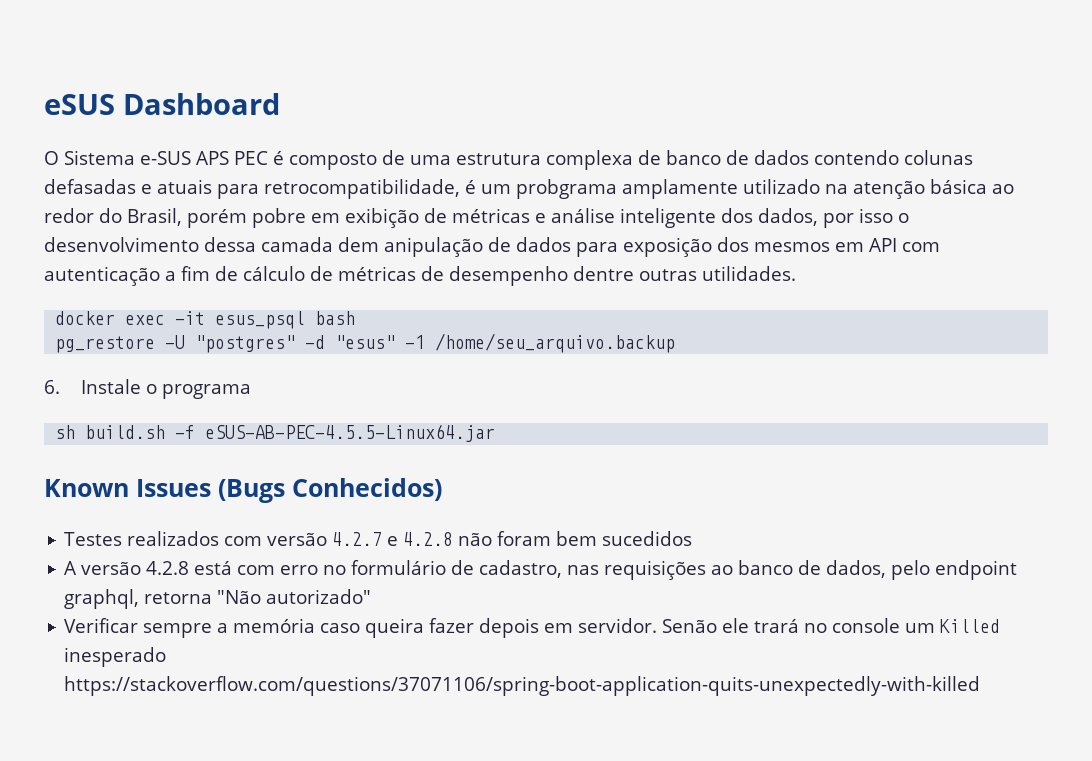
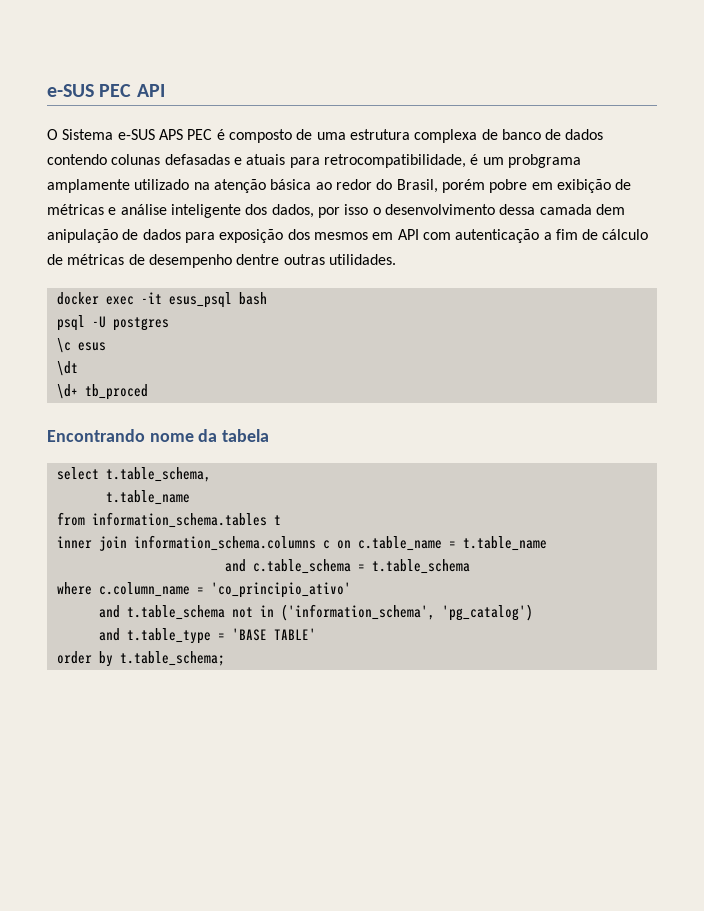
- eSUS Dashboard
+ e-SUS PEC API
- pg_restore -U "postgres" -d "esus" -1 /home/seu_arquivo.backup
- 6. Instale o programa
- sh build.sh -f eSUS-AB-PEC-4.5.5-Linux64.jar
- Known Issues (Bugs Conhecidos)
- Testes realizados com versão 4.2.7 e 4.2.8 não foram bem sucedidos
- A versão 4.2.8 está com erro no formulário de cadastro, nas requisições ao banco de dados, pelo endpoint graphql, retorna "Não autorizado"
- Verificar sempre a memória caso queira fazer depois em servidor. Senão ele trará no console um Killed inesperado https://stackoverflow.com/questions/37071106/spring-boot-application-quits-unexpectedly-with-killed
+ psql -U postgres
+ \c esus
+ \dt
+ \d+ tb_proced
+ Encontrando nome da tabela
+ select t.table_schema,
+ t.table_name
+ from information_schema.tables t
+ inner join information_schema.columns c on c.table_name = t.table_name
+ and c.table_schema = t.table_schema
+ where c.column_name = 'co_principio_ativo'
+ and t.table_schema not in ('information_schema', 'pg_catalog')
+ and t.table_type = 'BASE TABLE'
+ order by t.table_schema;

